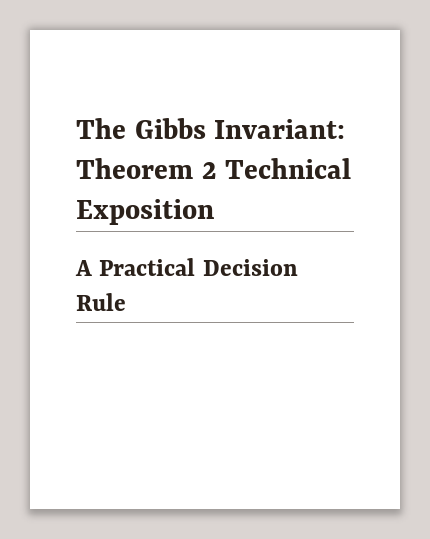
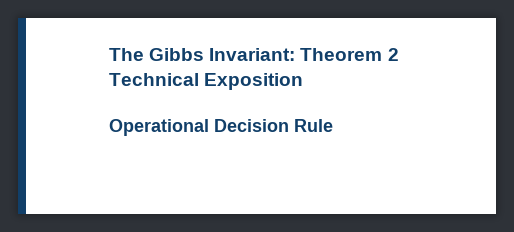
- A Practical Decision Rule
+ Operational Decision Rule

